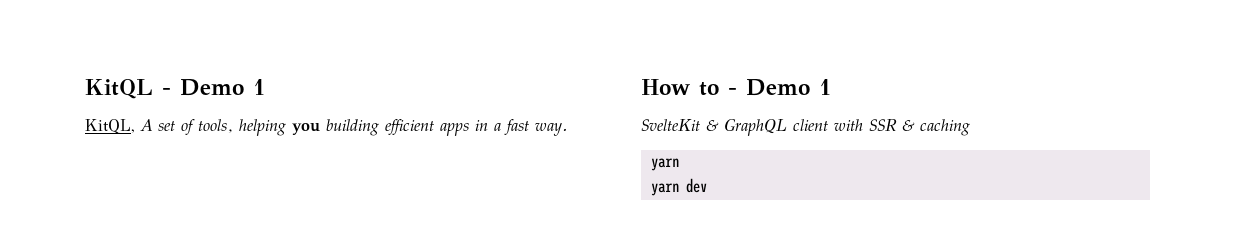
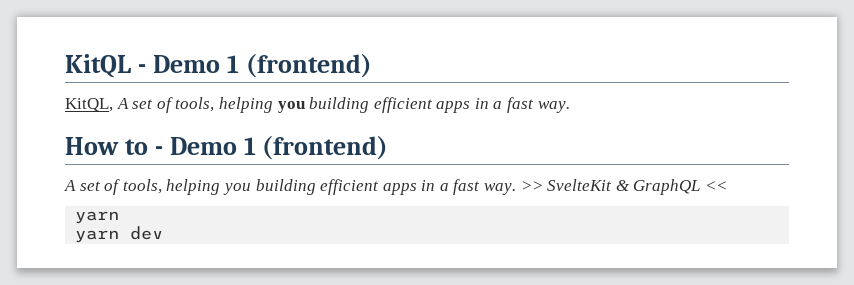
- KitQL - Demo 1
+ KitQL - Demo 1 (frontend)
- How to - Demo 1
- SvelteKit & GraphQL client with SSR & caching
+ How to - Demo 1 (frontend)
+ A set of tools, helping you building efficient apps in a fast way. >> SvelteKit & GraphQL <<

